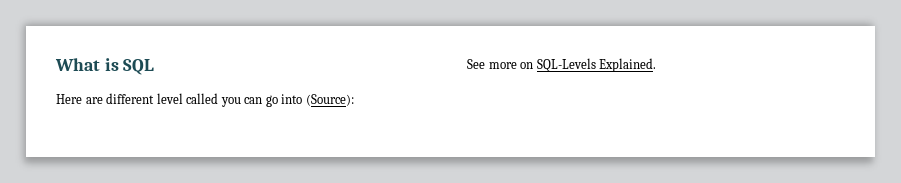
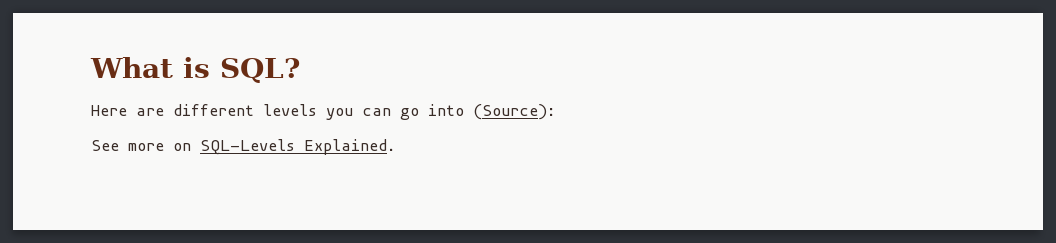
- What is SQL
+ What is SQL?
- Here are different level called you can go into (Source):
+ Here are different levels you can go into (Source):

